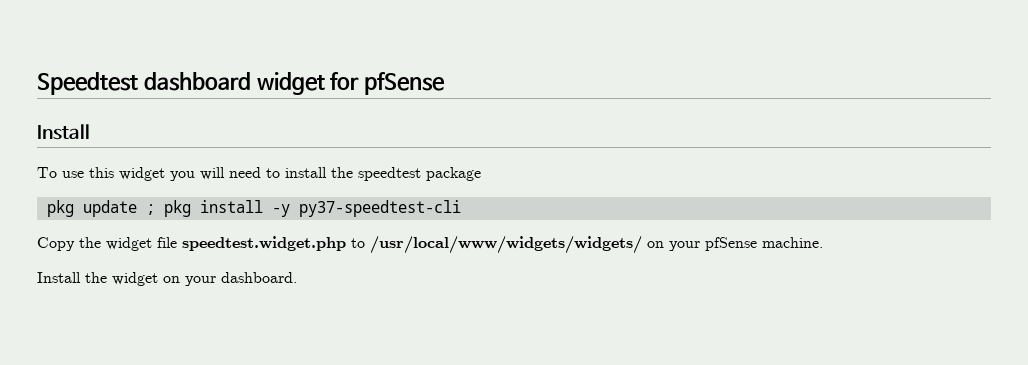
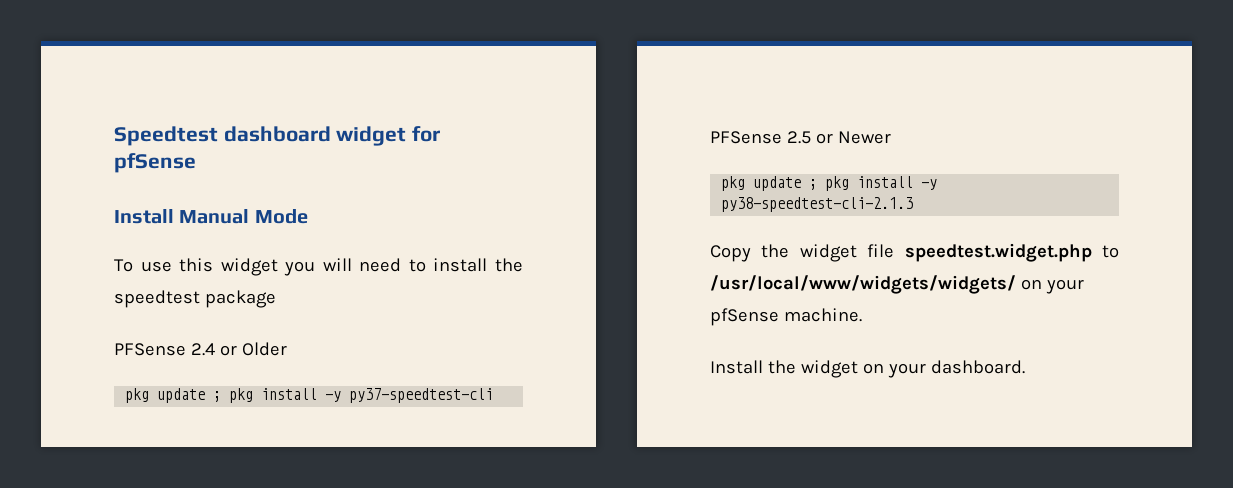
  Speedtest dashboard widget for pfSense
- Install
+ Install Manual Mode
+ PFSense 2.4 or Older
+ PFSense 2.5 or Newer
+ pkg update ; pkg install -y py38-speedtest-cli-2.1.3

